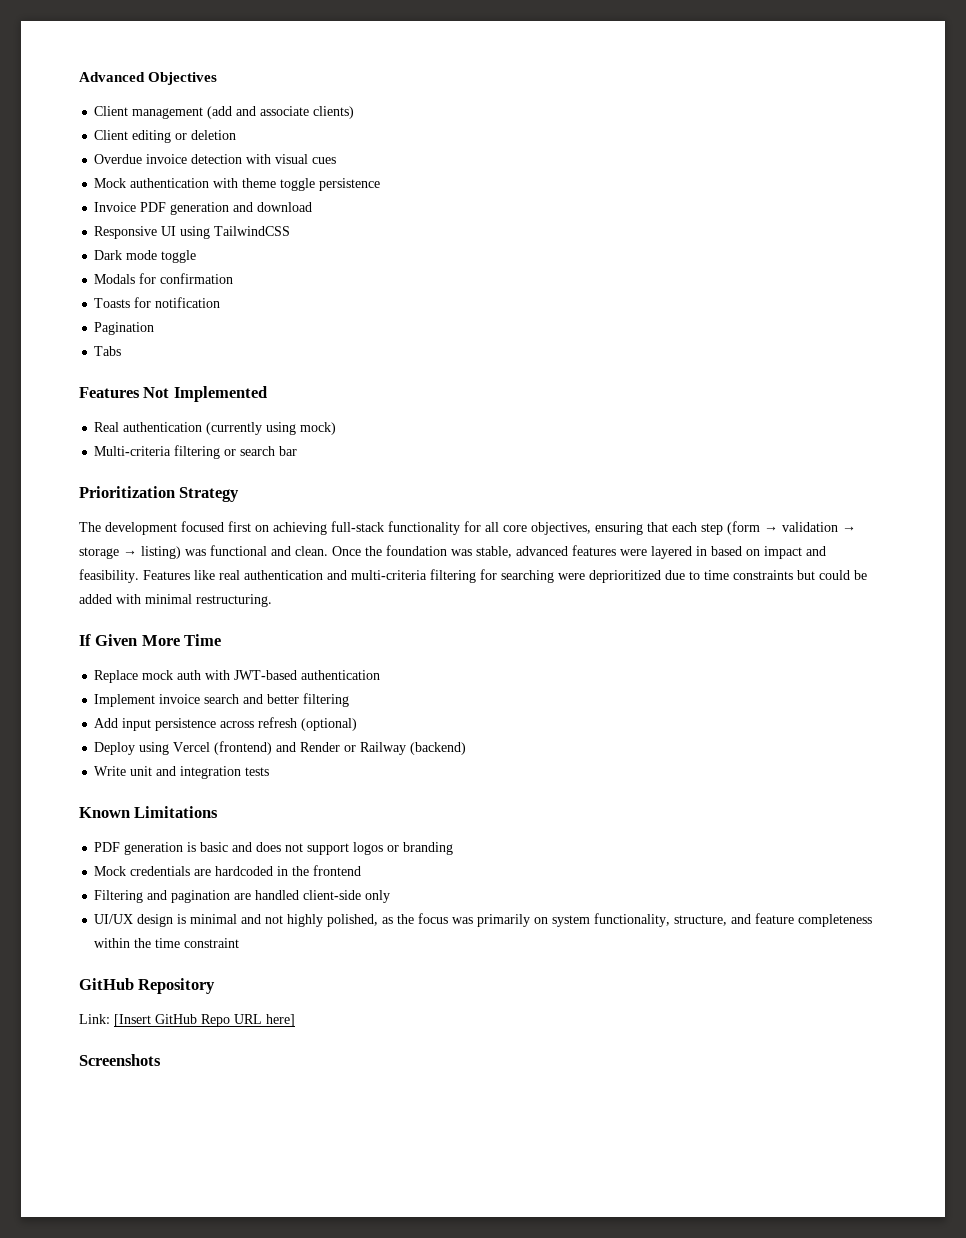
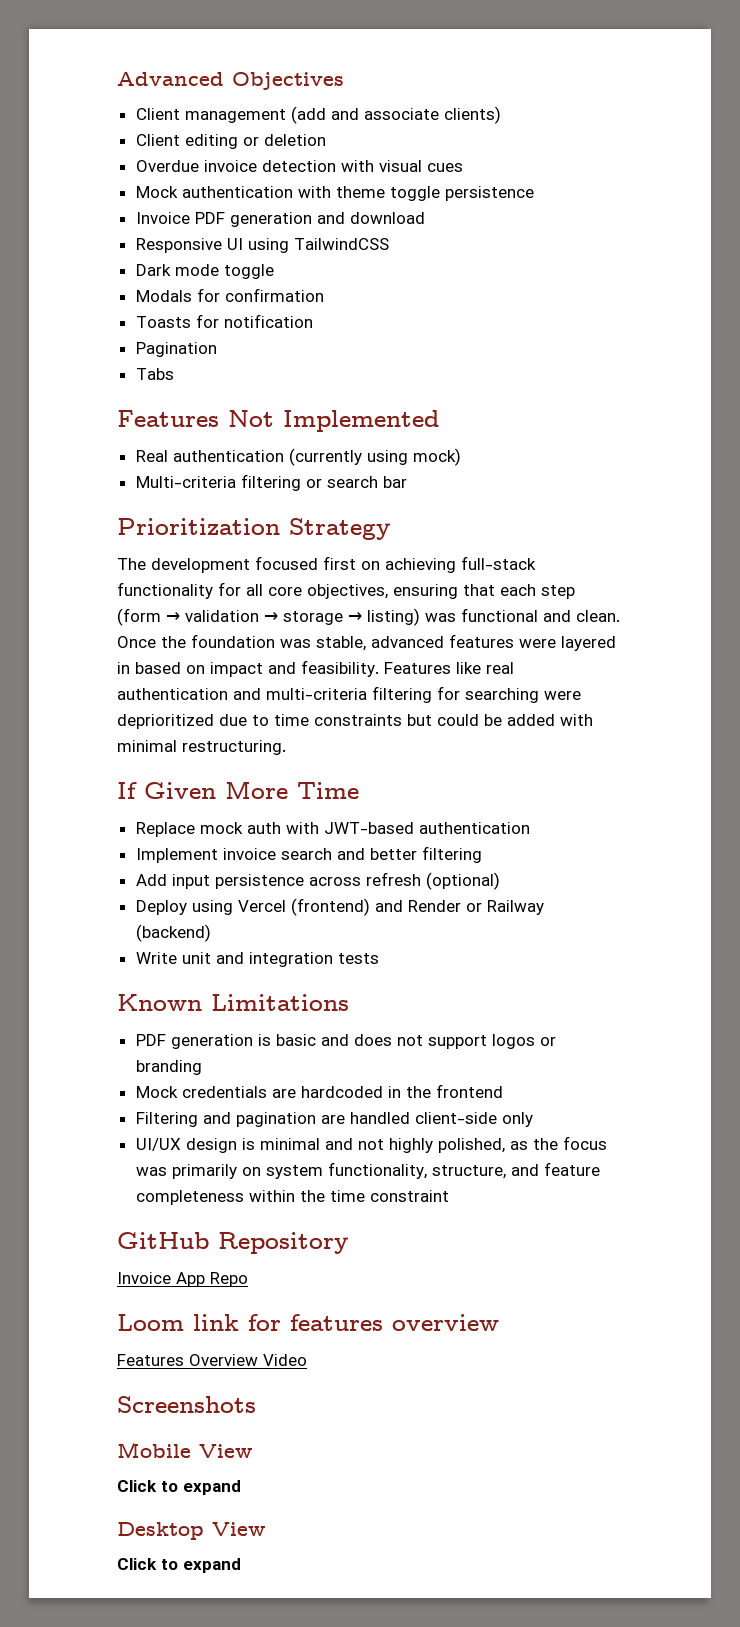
- Link: [Insert GitHub Repo URL here]
+ Invoice App Repo
+ Loom link for features overview
+ Features Overview Video
  Screenshots
+ Mobile View
+ Click to expand
+ Desktop View
+ Click to expand

